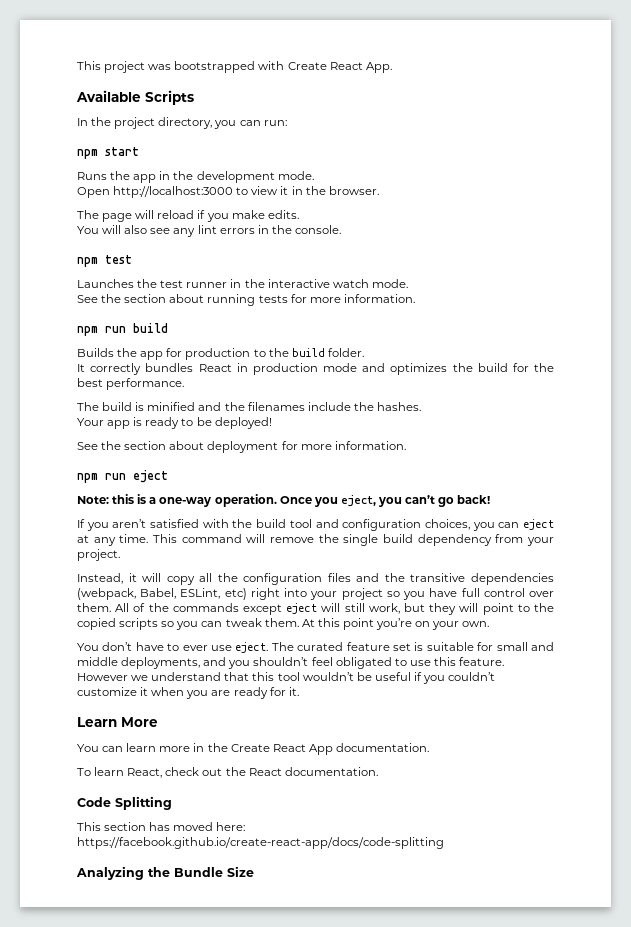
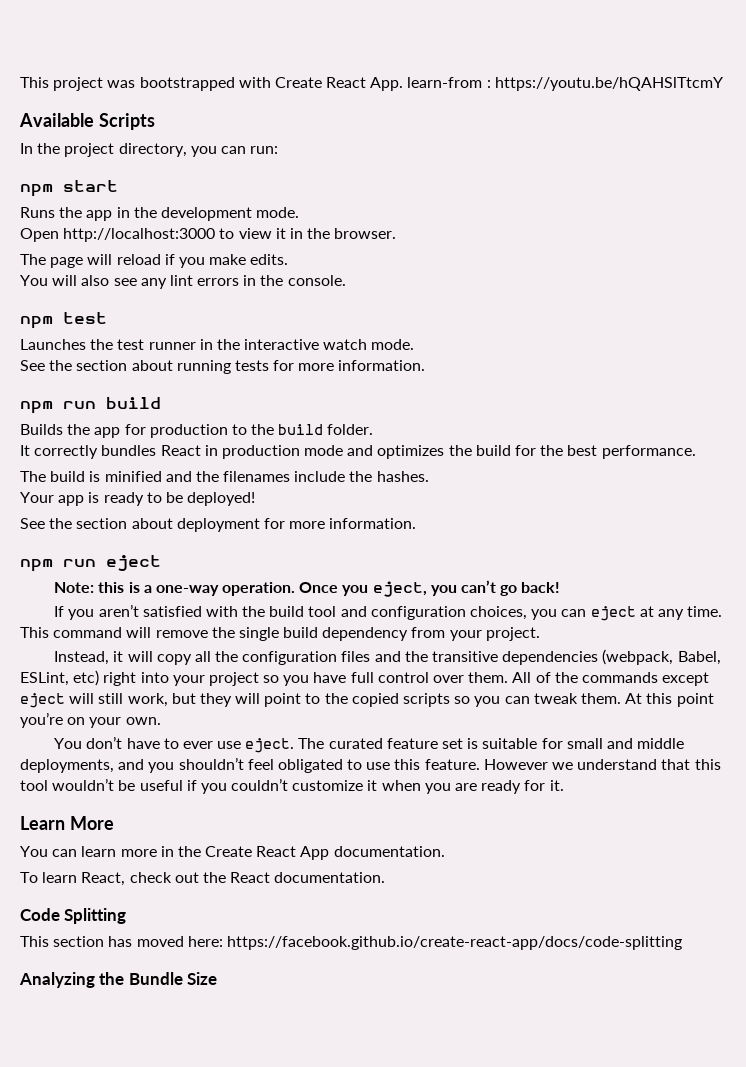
- This project was bootstrapped with Create React App.
+ This project was bootstrapped with Create React App. learn-from : https://youtu.be/hQAHSlTtcmY

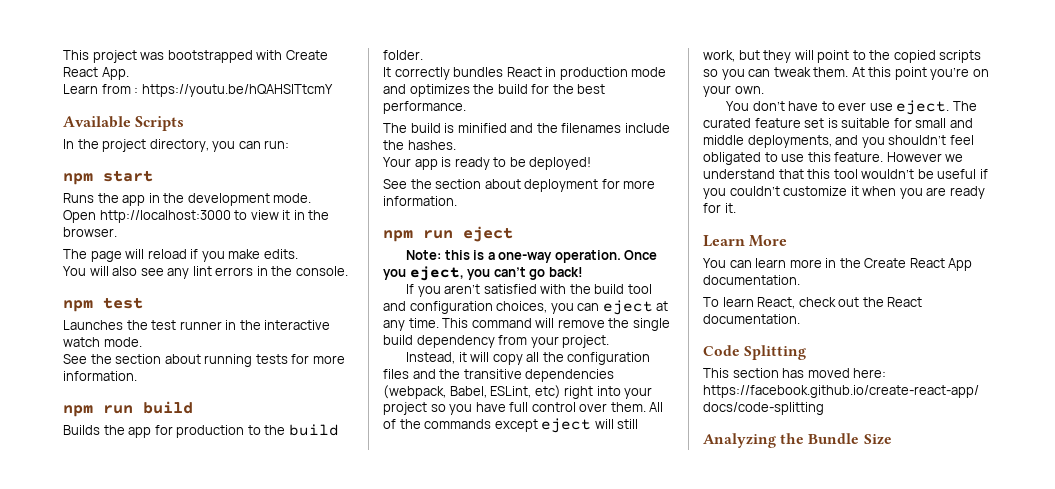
- This project was bootstrapped with Create React App. learn-from : https://youtu.be/hQAHSlTtcmY
+ This project was bootstrapped with Create React App.
+ Learn from : https://youtu.be/hQAHSlTtcmY

